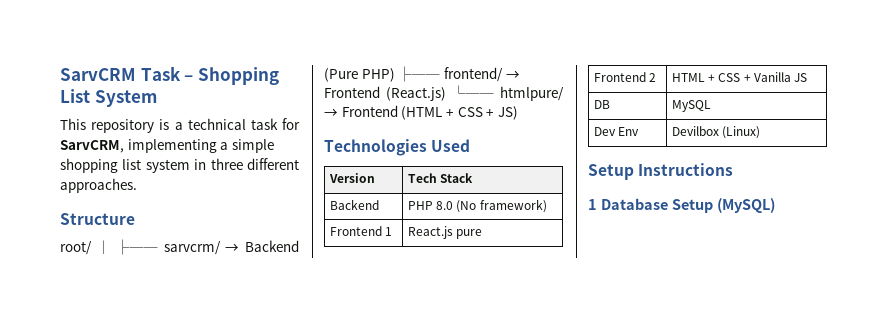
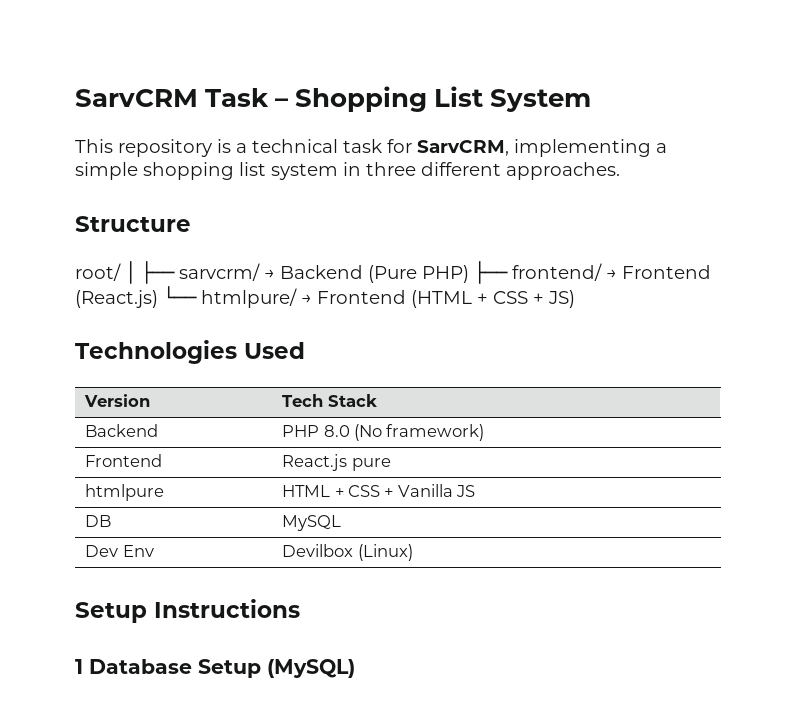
- Frontend 1 | React.js pure
+ Frontend | React.js pure
- Frontend 2 | HTML + CSS + Vanilla JS
+ htmlpure | HTML + CSS + Vanilla JS

